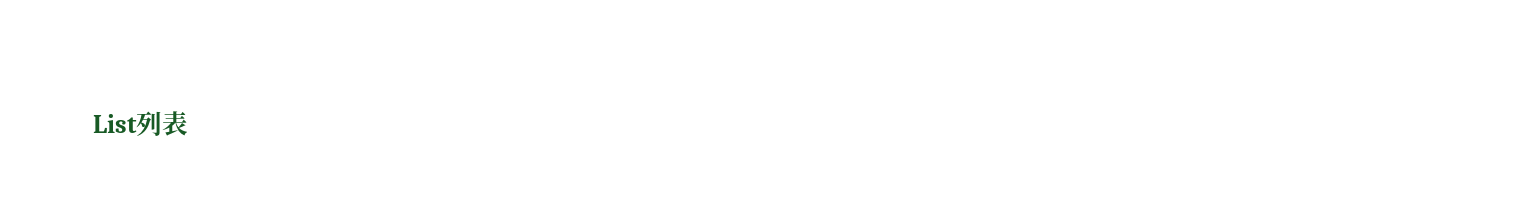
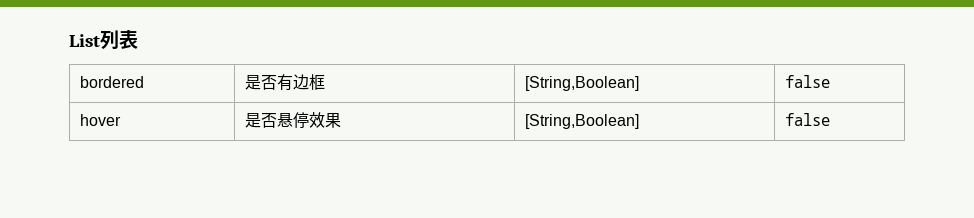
+ bordered | 是否有边框 | [String,Boolean] | false
+ hover | 是否悬停效果 | [String,Boolean] | false

